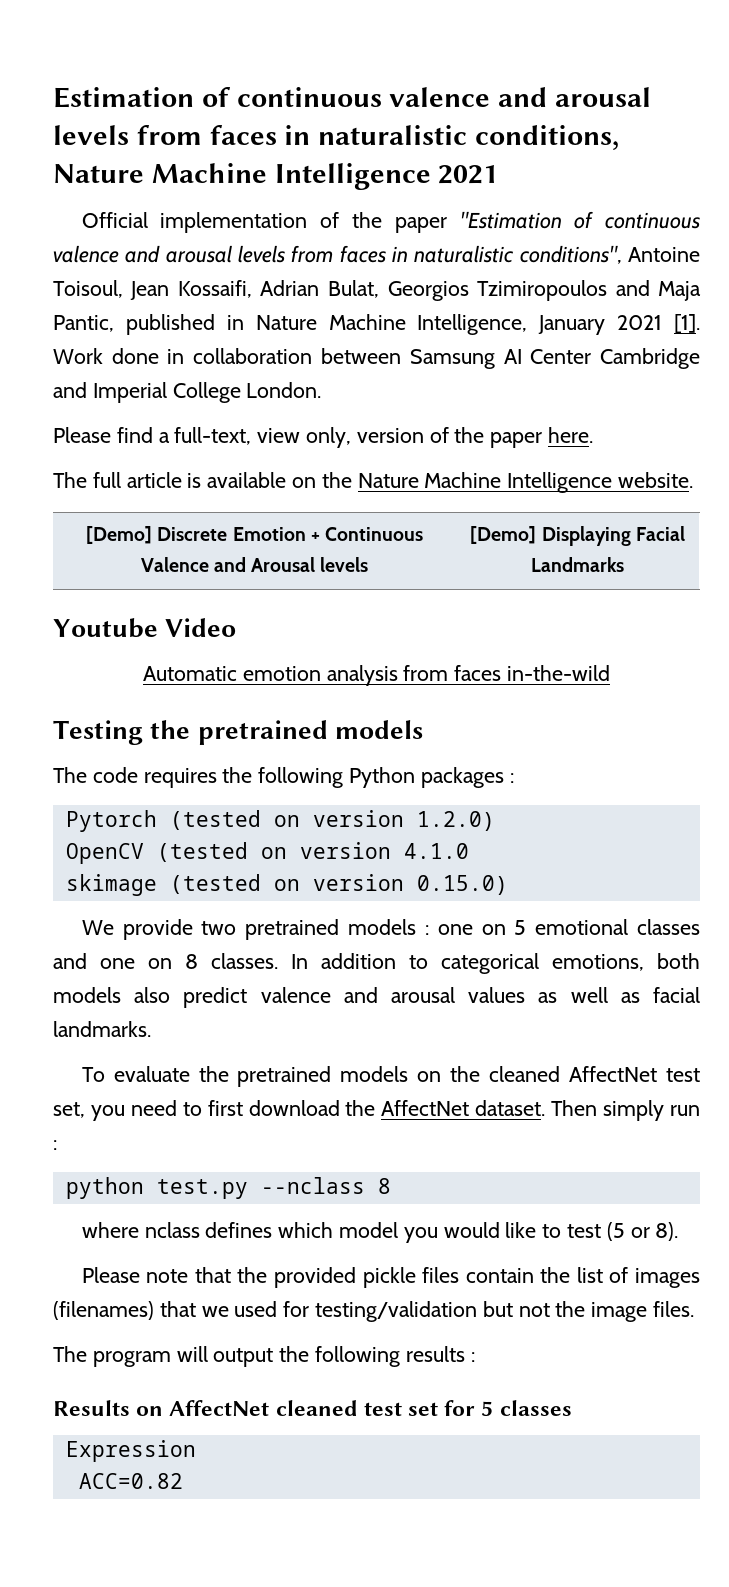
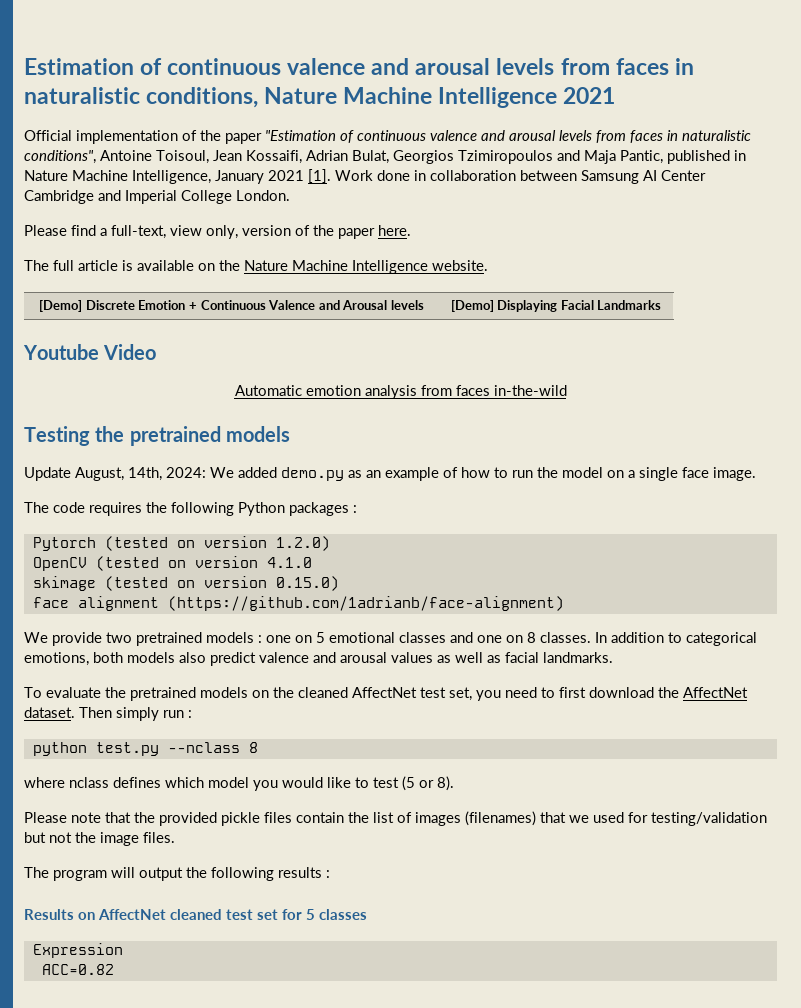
+ Update August, 14th, 2024: We added demo.py as an example of how to run the model on a single face image.
+ face alignment (https://github.com/1adrianb/face-alignment)

